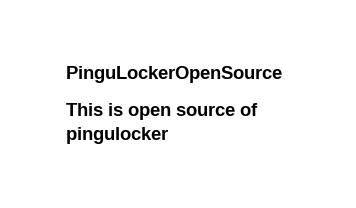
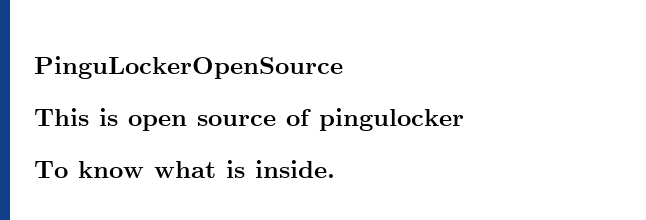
+ To know what is inside.

